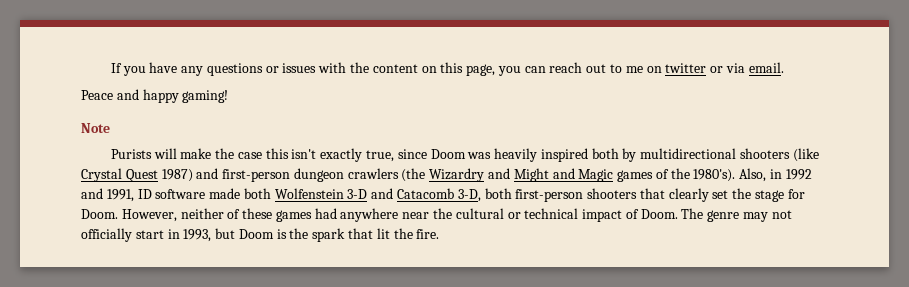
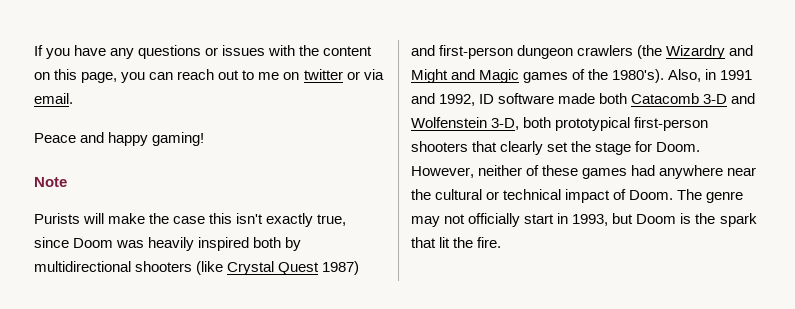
- Also, in 1992 and 1991, ID software made both Wolfenstein 3-D and Catacomb 3-D, both first-person shooters that clearly set the stage for Doom.
+ Also, in 1991 and 1992, ID software made both Catacomb 3-D and Wolfenstein 3-D, both prototypical first-person shooters that clearly set the stage for Doom.

